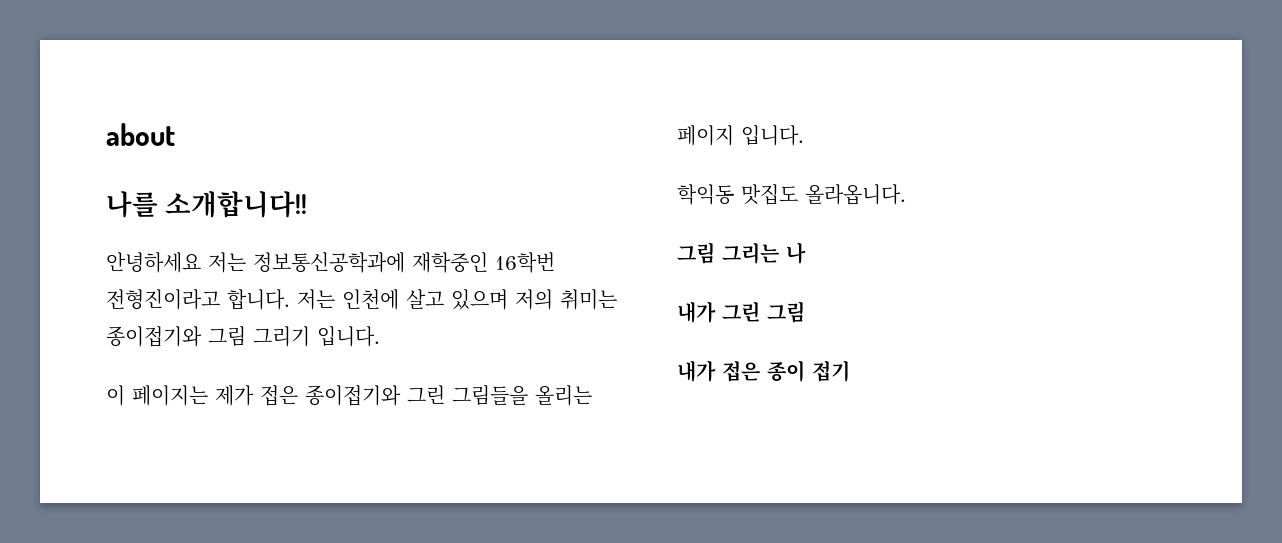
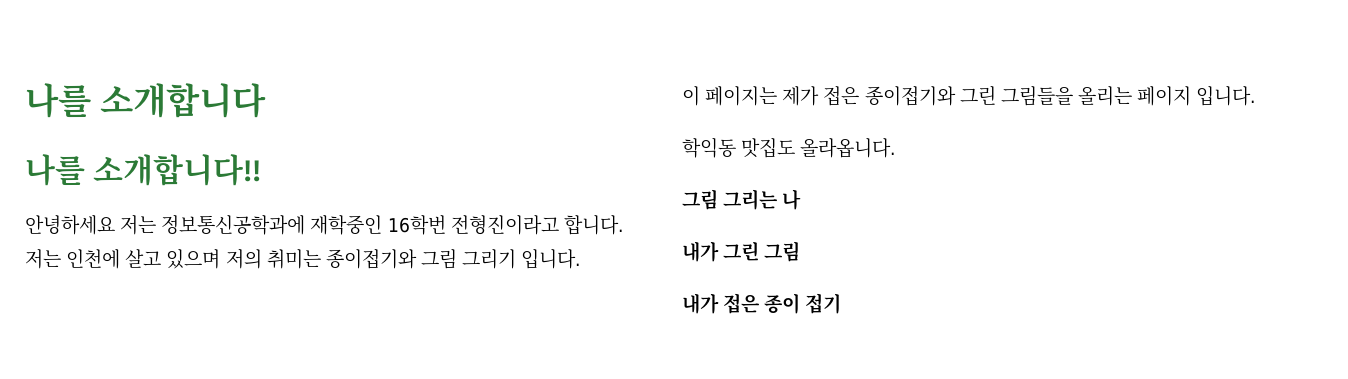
- about
+ 나를 소개합니다

